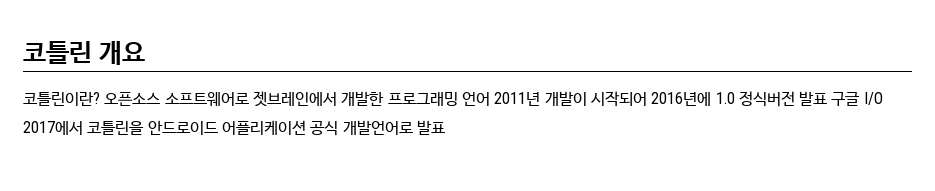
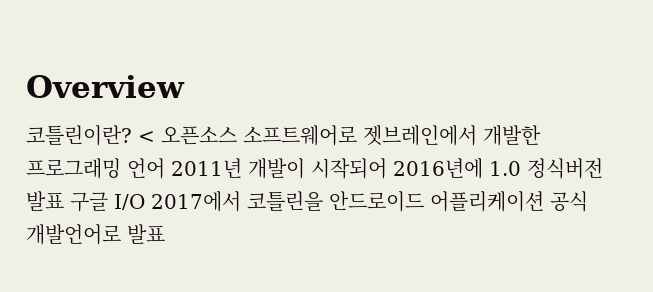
- 코틀린 개요
+ Overview
- 오픈소스 소프트웨어로 젯브레인에서 개발한 프로그래밍 언어 2011년 개발이 시작되어 2016년에 1.0 정식버전 발표 구글 I/O 2017에서 코틀린을 안드로이드 어플리케이션 공식 개발언어로 발표
+ < 오픈소스 소프트웨어로 젯브레인에서 개발한 프로그래밍 언어 2011년 개발이 시작되어 2016년에 1.0 정식버전 발표 구글 I/O 2017에서 코틀린을 안드로이드 어플리케이션 공식 개발언어로 발표

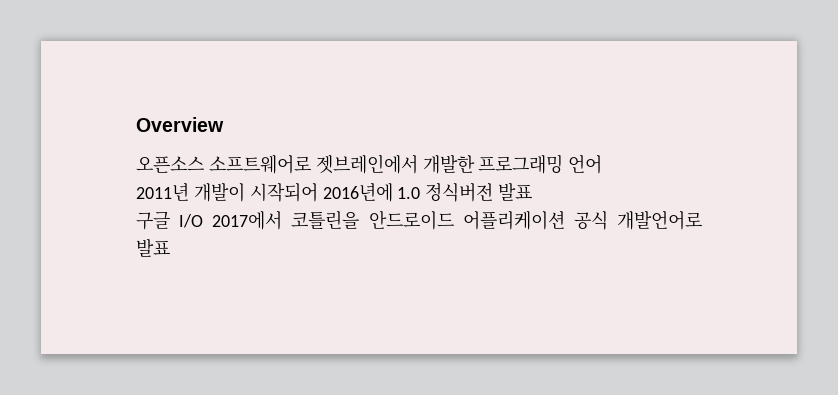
- 코틀린이란? < 오픈소스 소프트웨어로 젯브레인에서 개발한 프로그래밍 언어 2011년 개발이 시작되어 2016년에 1.0 정식버전 발표 구글 I/O 2017에서 코틀린을 안드로이드 어플리케이션 공식 개발언어로 발표
+ 오픈소스 소프트웨어로 젯브레인에서 개발한 프로그래밍 언어
+ 2011년 개발이 시작되어 2016년에 1.0 정식버전 발표
+ 구글 I/O 2017에서 코틀린을 안드로이드 어플리케이션 공식 개발언어로 발표

